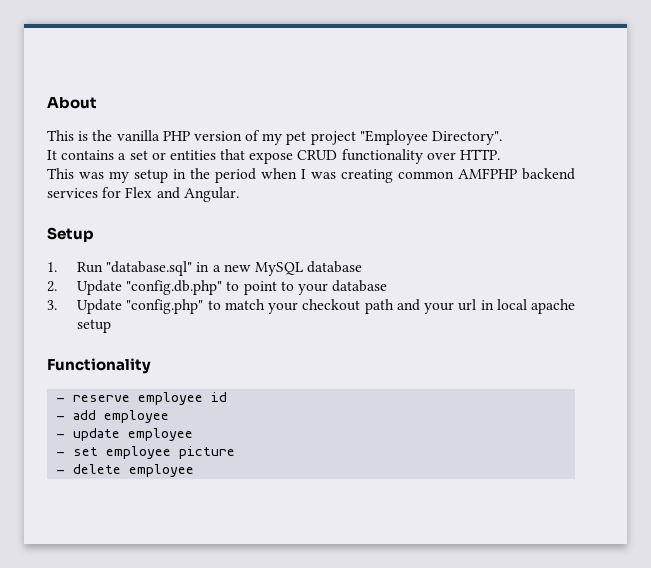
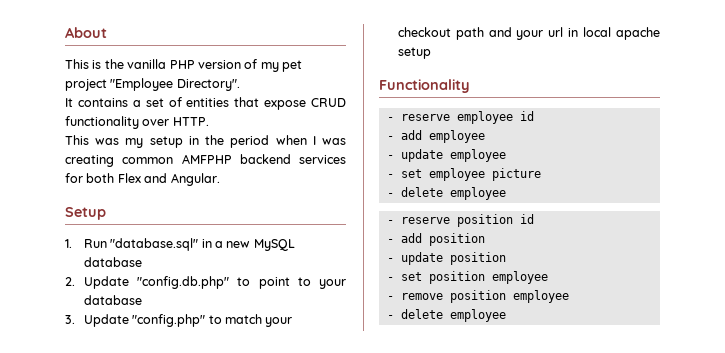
- It contains a set or entities that expose CRUD functionality over HTTP.
+ It contains a set of entities that expose CRUD functionality over HTTP.
- This was my setup in the period when I was creating common AMFPHP backend services for Flex and Angular.
+ This was my setup in the period when I was creating common AMFPHP backend services for both Flex and Angular.
+ - reserve position id
+ - add position
+ - update position
+ - set position employee
+ - remove position employee
+ - delete employee

